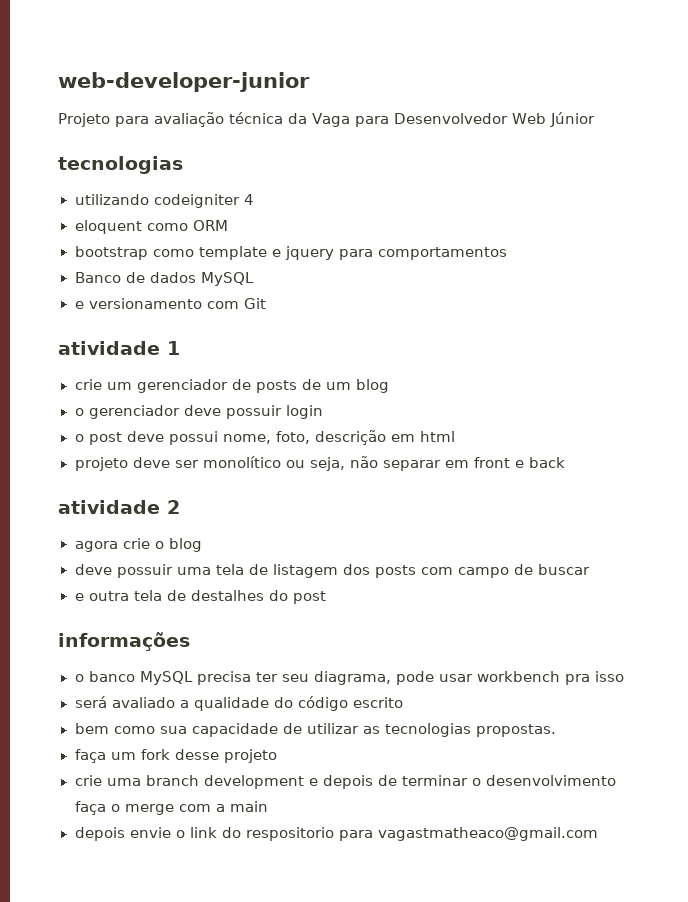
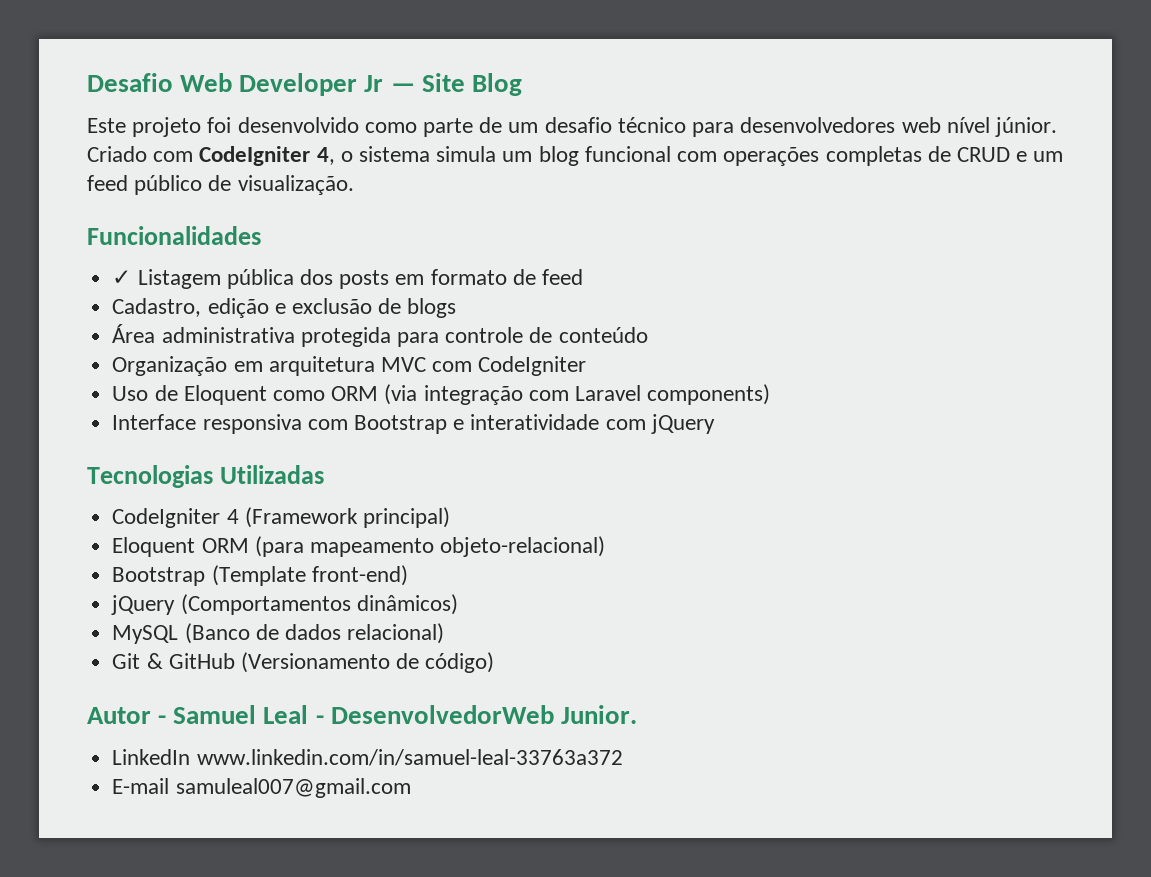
- web-developer-junior
- Projeto para avaliação técnica da Vaga para Desenvolvedor Web Júnior
- tecnologias
- utilizando codeigniter 4
- eloquent como ORM
- bootstrap como template e jquery para comportamentos
- Banco de dados MySQL
- e versionamento com Git
- atividade 1
- crie um gerenciador de posts de um blog
- o gerenciador deve possuir login
- o post deve possui nome, foto, descrição em html
- projeto deve ser monolítico ou seja, não separar em front e back
- atividade 2
- agora crie o blog
- deve possuir uma tela de listagem dos posts com campo de buscar
- e outra tela de destalhes do post
- informações
- o banco MySQL precisa ter seu diagrama, pode usar workbench pra isso
- será avaliado a qualidade do código escrito
- bem como sua capacidade de utilizar as tecnologias propostas.
- faça um fork desse projeto
- crie uma branch development e depois de terminar o desenvolvimento faça o merge com a main
- depois envie o link do respositorio para vagastmatheaco@gmail.com
+ Desafio Web Developer Jr — Site Blog
+ Este projeto foi desenvolvido como parte de um desafio técnico para desenvolvedores web nível júnior. Criado com CodeIgniter 4, o sistema simula um blog funcional com operações completas de CRUD e um feed público de visualização.
+ Funcionalidades
+ ✓ Listagem pública dos posts em formato de feed
+ Cadastro, edição e exclusão de blogs
+ Área administrativa protegida para controle de conteúdo
+ Organização em arquitetura MVC com CodeIgniter
+ Uso de Eloquent como ORM (via integração com Laravel components)
+ Interface responsiva com Bootstrap e interatividade com jQuery
+ Tecnologias Utilizadas
+ CodeIgniter 4 (Framework principal)
+ Eloquent ORM (para mapeamento objeto-relacional)
+ Bootstrap (Template front-end)
+ jQuery (Comportamentos dinâmicos)
+ MySQL (Banco de dados relacional)
+ Git & GitHub (Versionamento de código)
+ Autor - Samuel Leal - DesenvolvedorWeb Junior.
+ LinkedIn www.linkedin.com/in/samuel-leal-33763a372
+ E-mail samuleal007@gmail.com

